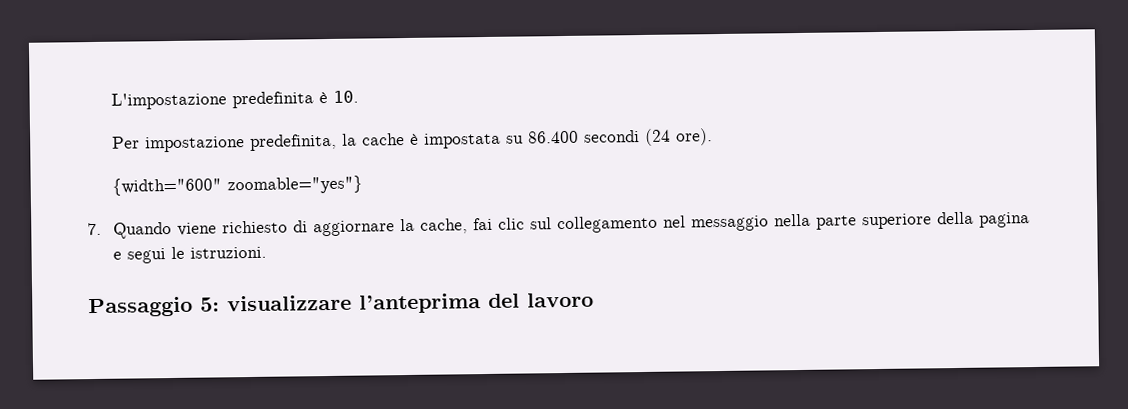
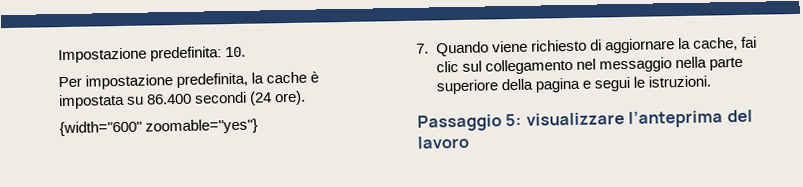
- L'impostazione predefinita è 10.
+ Impostazione predefinita: 10.

